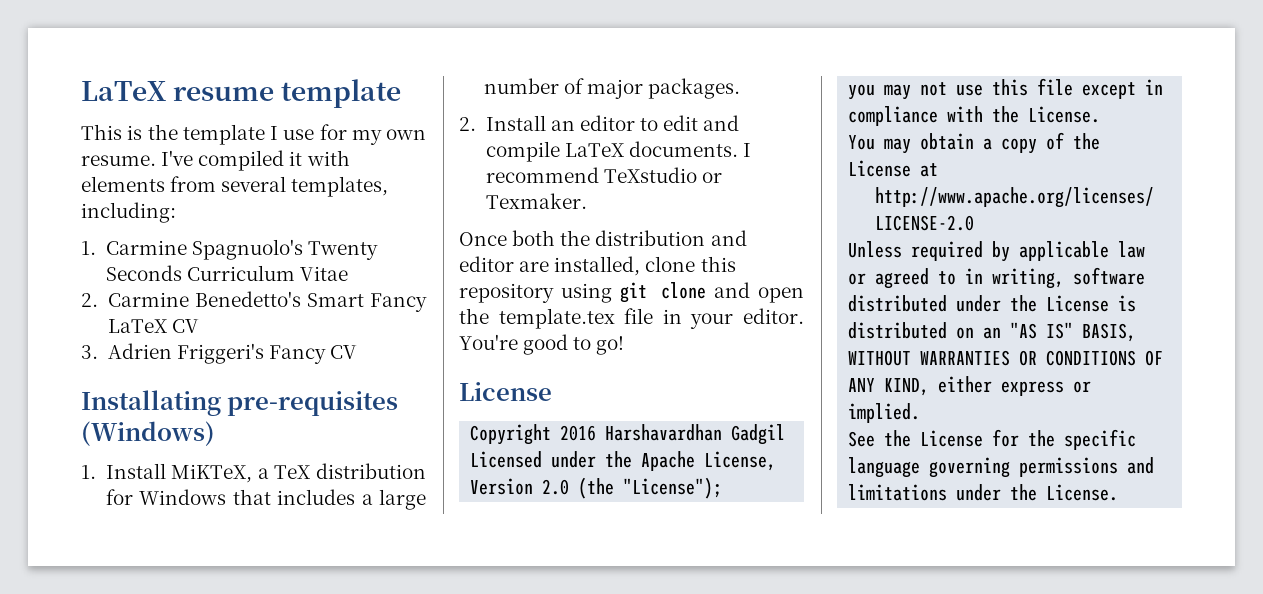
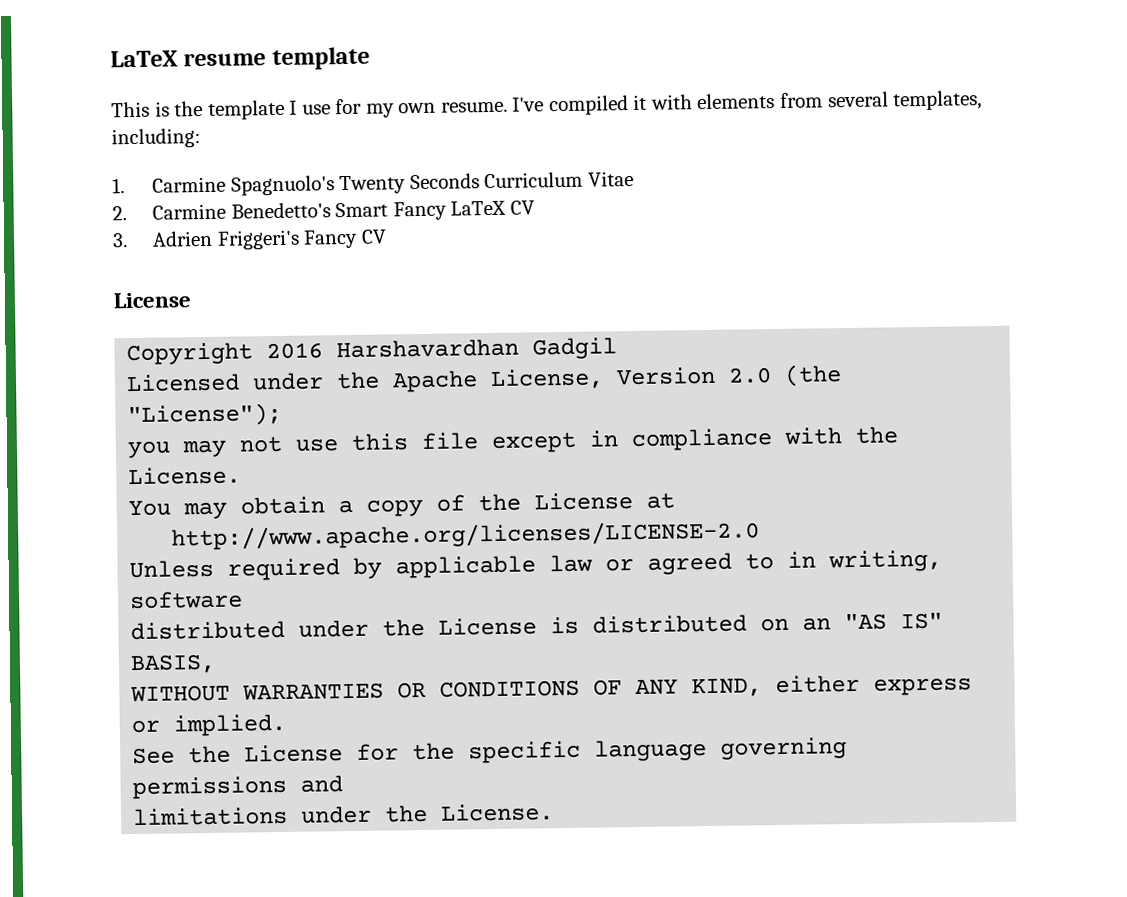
- Installating pre-requisites (Windows)
- 1. Install MiKTeX, a TeX distribution for Windows that includes a large number of major packages.
- 2. Install an editor to edit and compile LaTeX documents. I recommend TeXstudio or Texmaker.
- Once both the distribution and editor are installed, clone this repository using git clone and open the template.tex file in your editor. You're good to go!

